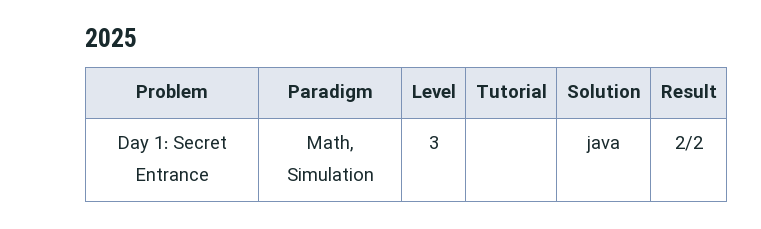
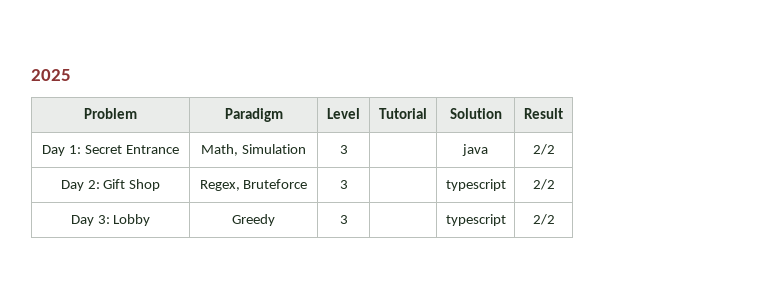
+ Day 2: Gift Shop | Regex, Bruteforce | 3 | | typescript | 2/2
+ Day 3: Lobby | Greedy | 3 | | typescript | 2/2

